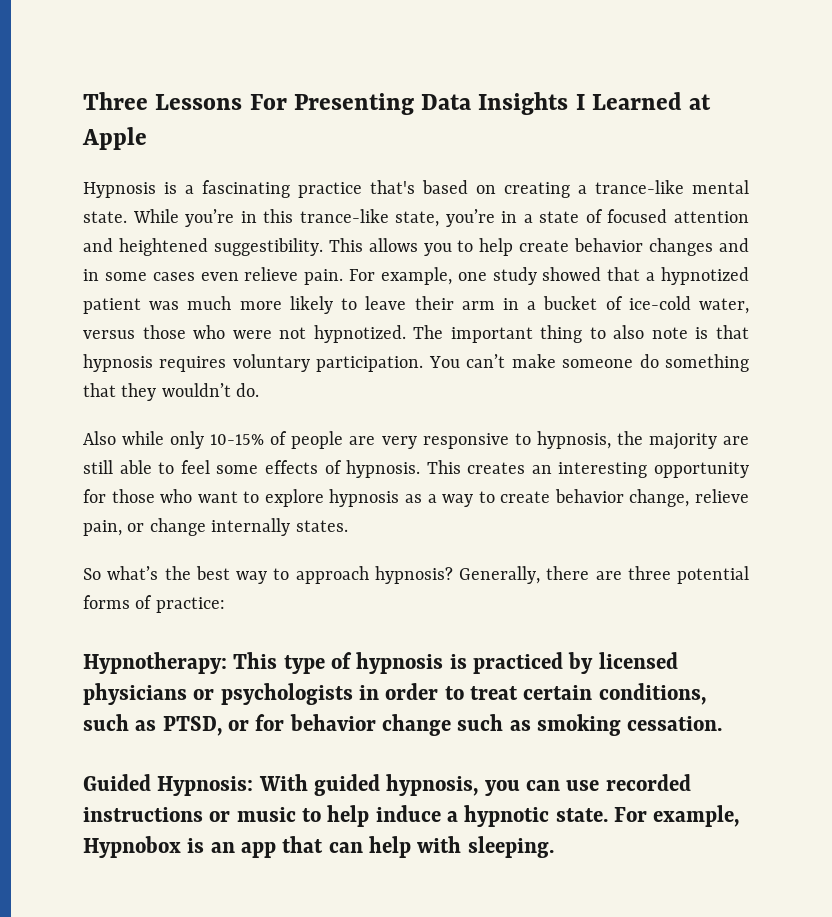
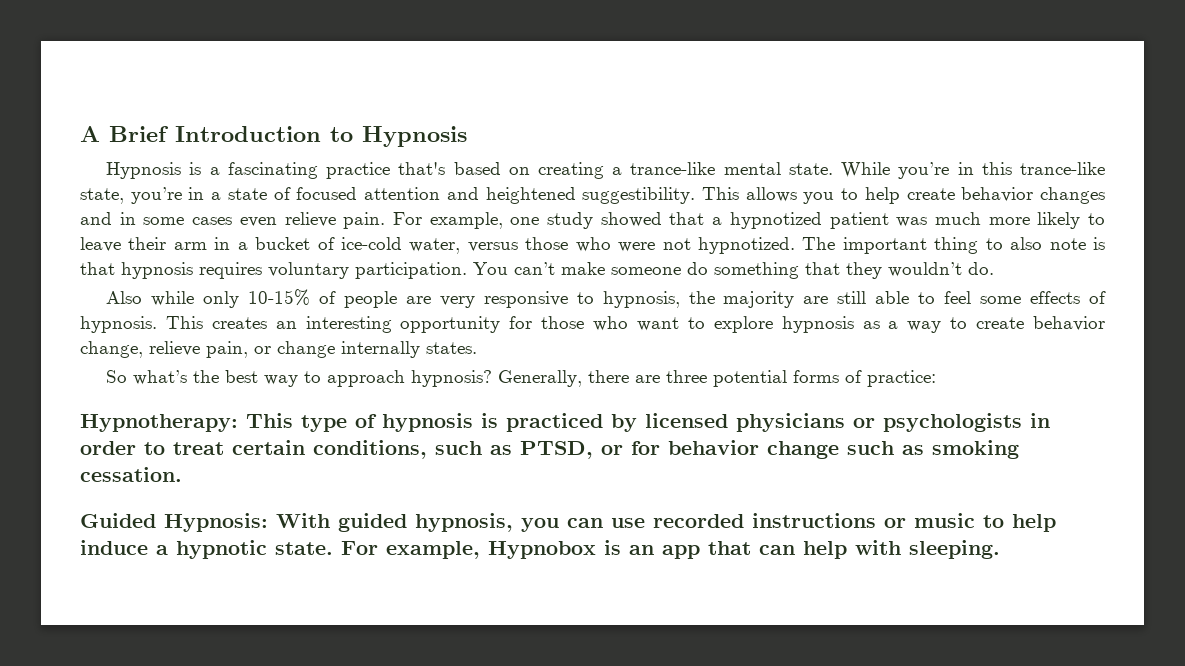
- Three Lessons For Presenting Data Insights I Learned at Apple
+ A Brief Introduction to Hypnosis

